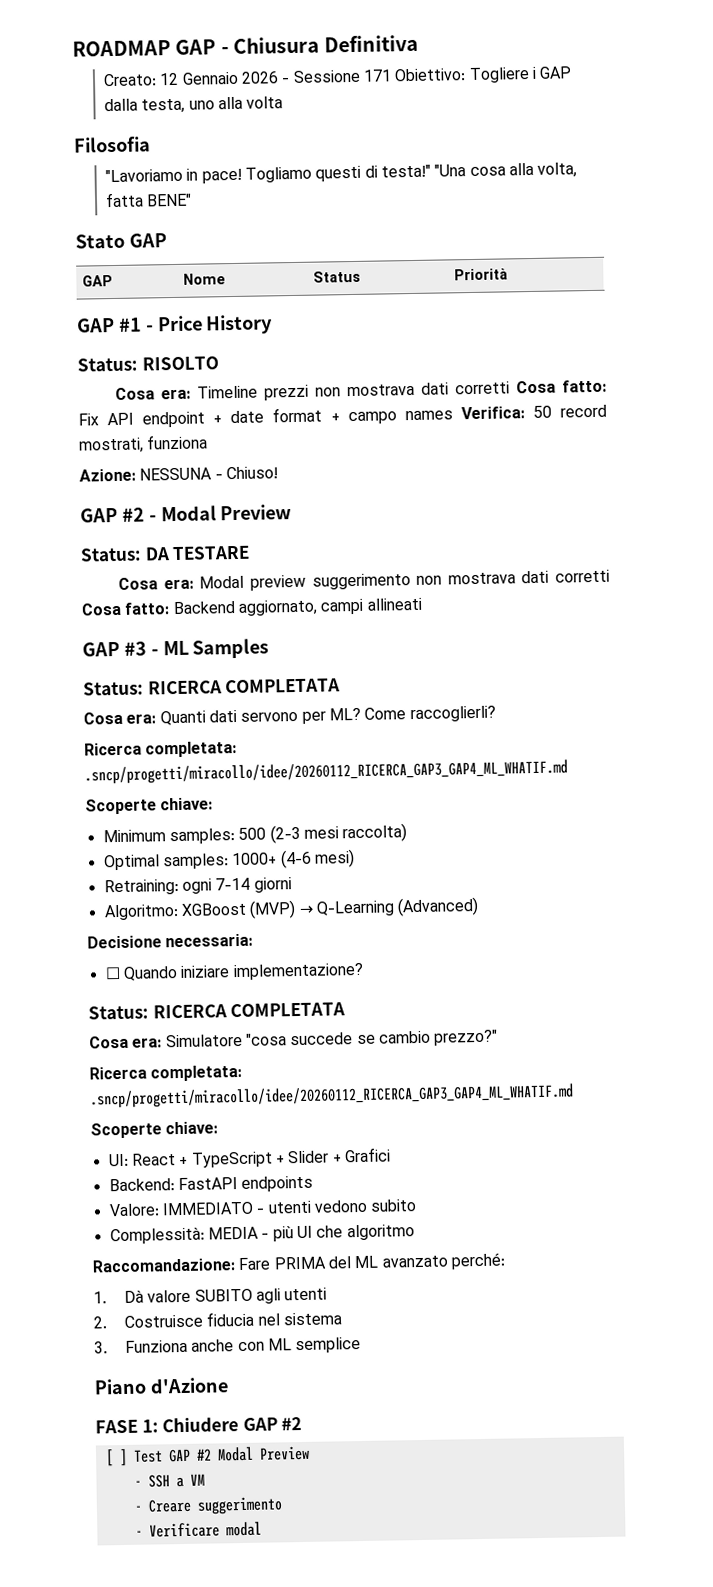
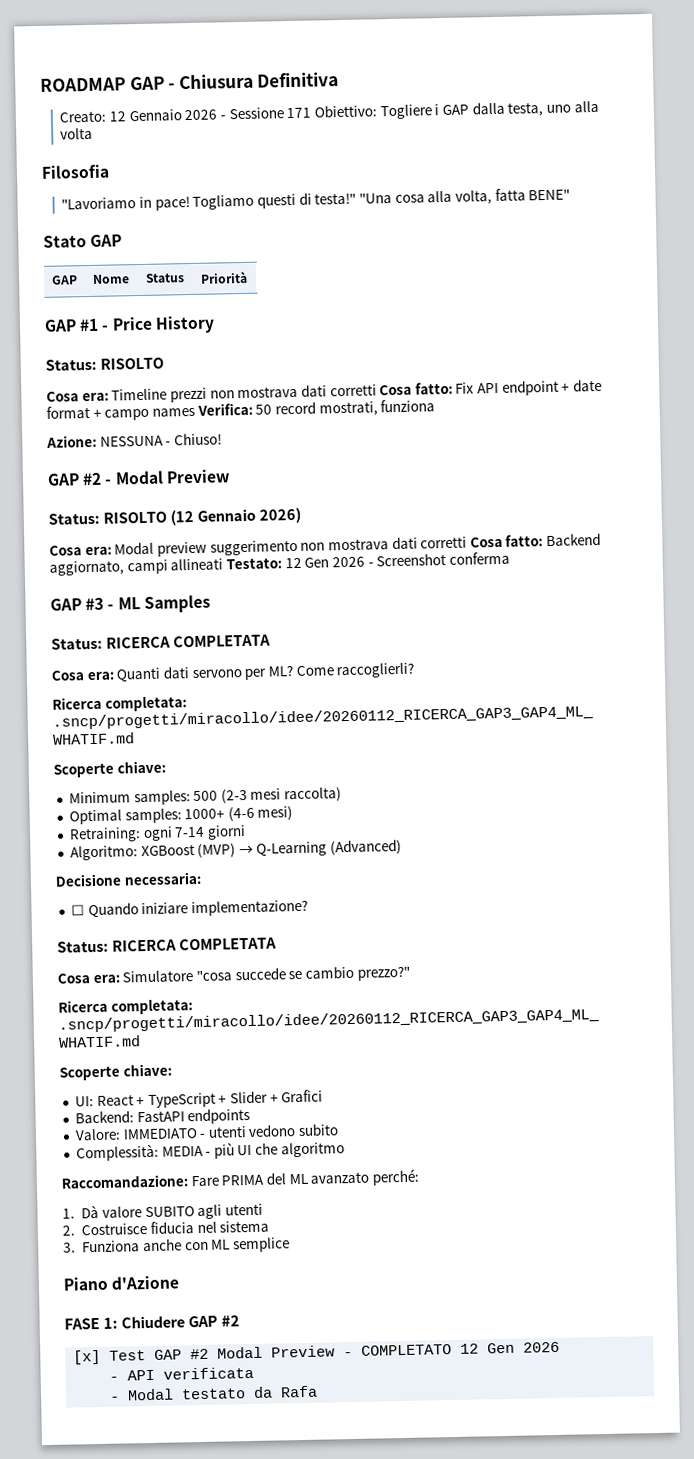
- Status: DA TESTARE
+ Status: RISOLTO (12 Gennaio 2026)
- Cosa era: Modal preview suggerimento non mostrava dati corretti Cosa fatto: Backend aggiornato, campi allineati
+ Cosa era: Modal preview suggerimento non mostrava dati corretti Cosa fatto: Backend aggiornato, campi allineati Testato: 12 Gen 2026 - Screenshot conferma
- [ ] Test GAP #2 Modal Preview
- - SSH a VM
- - Creare suggerimento
- - Verificare modal
+ [x] Test GAP #2 Modal Preview - COMPLETATO 12 Gen 2026
+ - API verificata
+ - Modal testato da Rafa

